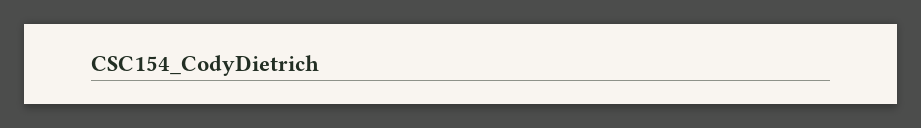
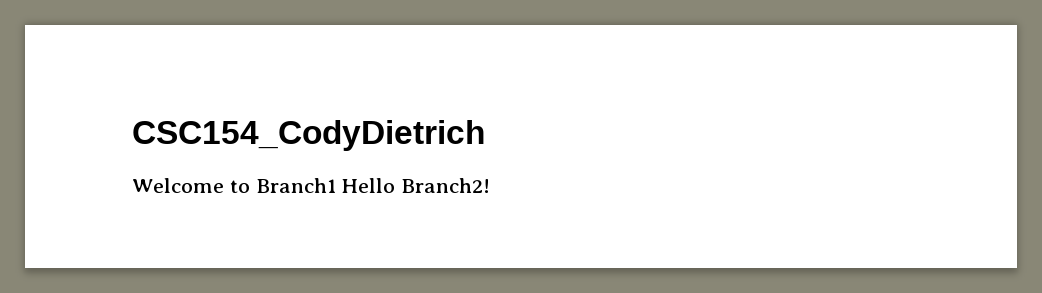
+ Welcome to Branch1 Hello Branch2!

